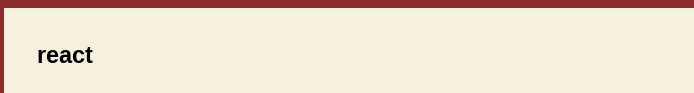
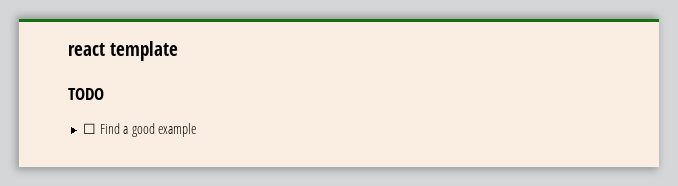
- react
+ react template
+ TODO
+ ☐ Find a good example

